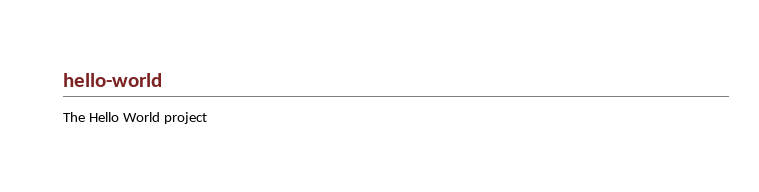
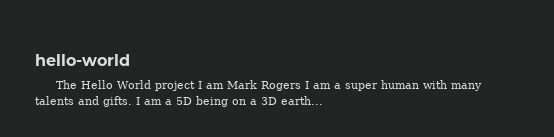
- The Hello World project
+ The Hello World project I am Mark Rogers I am a super human with many talents and gifts. I am a 5D being on a 3D earth...

